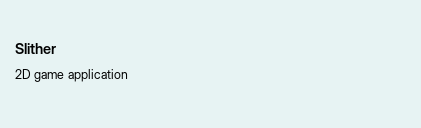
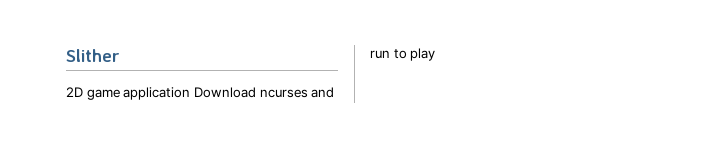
- 2D game application
+ 2D game application Download ncurses and run to play

